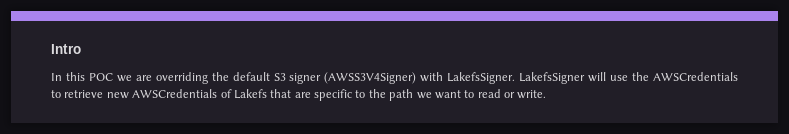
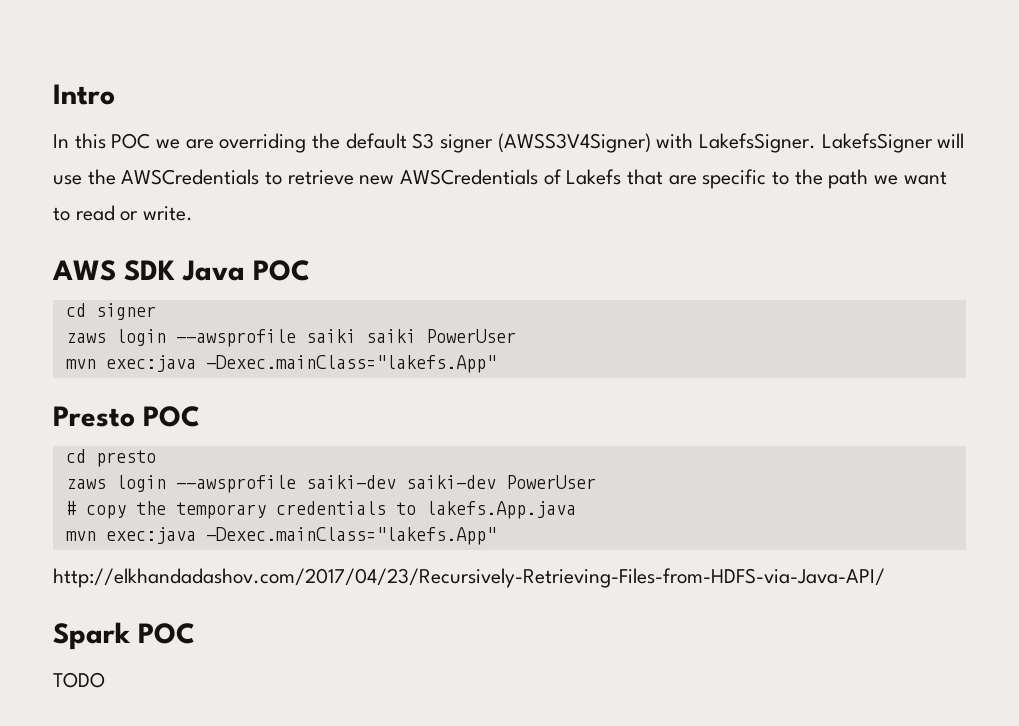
+ AWS SDK Java POC
+ cd signer
+ zaws login --awsprofile saiki saiki PowerUser
+ mvn exec:java -Dexec.mainClass="lakefs.App"
+ Presto POC
+ cd presto
+ zaws login --awsprofile saiki-dev saiki-dev PowerUser
+ # copy the temporary credentials to lakefs.App.java
+ mvn exec:java -Dexec.mainClass="lakefs.App"
+ http://elkhandadashov.com/2017/04/23/Recursively-Retrieving-Files-from-HDFS-via-Java-API/
+ Spark POC
+ TODO

